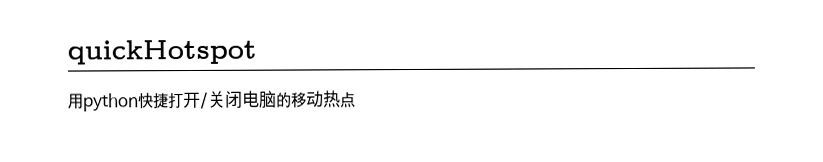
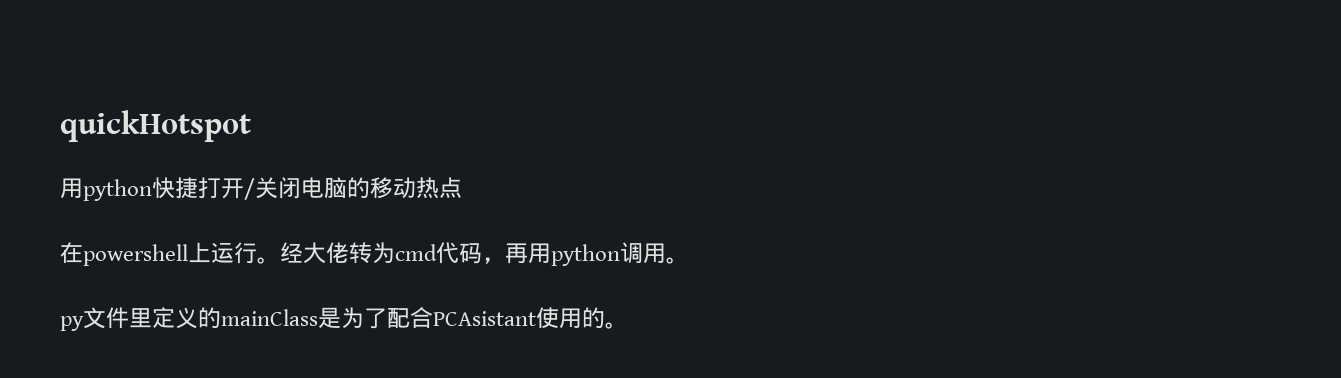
+ 在powershell上运行。经大佬转为cmd代码，再用python调用。
+ py文件里定义的mainClass是为了配合PCAsistant使用的。

